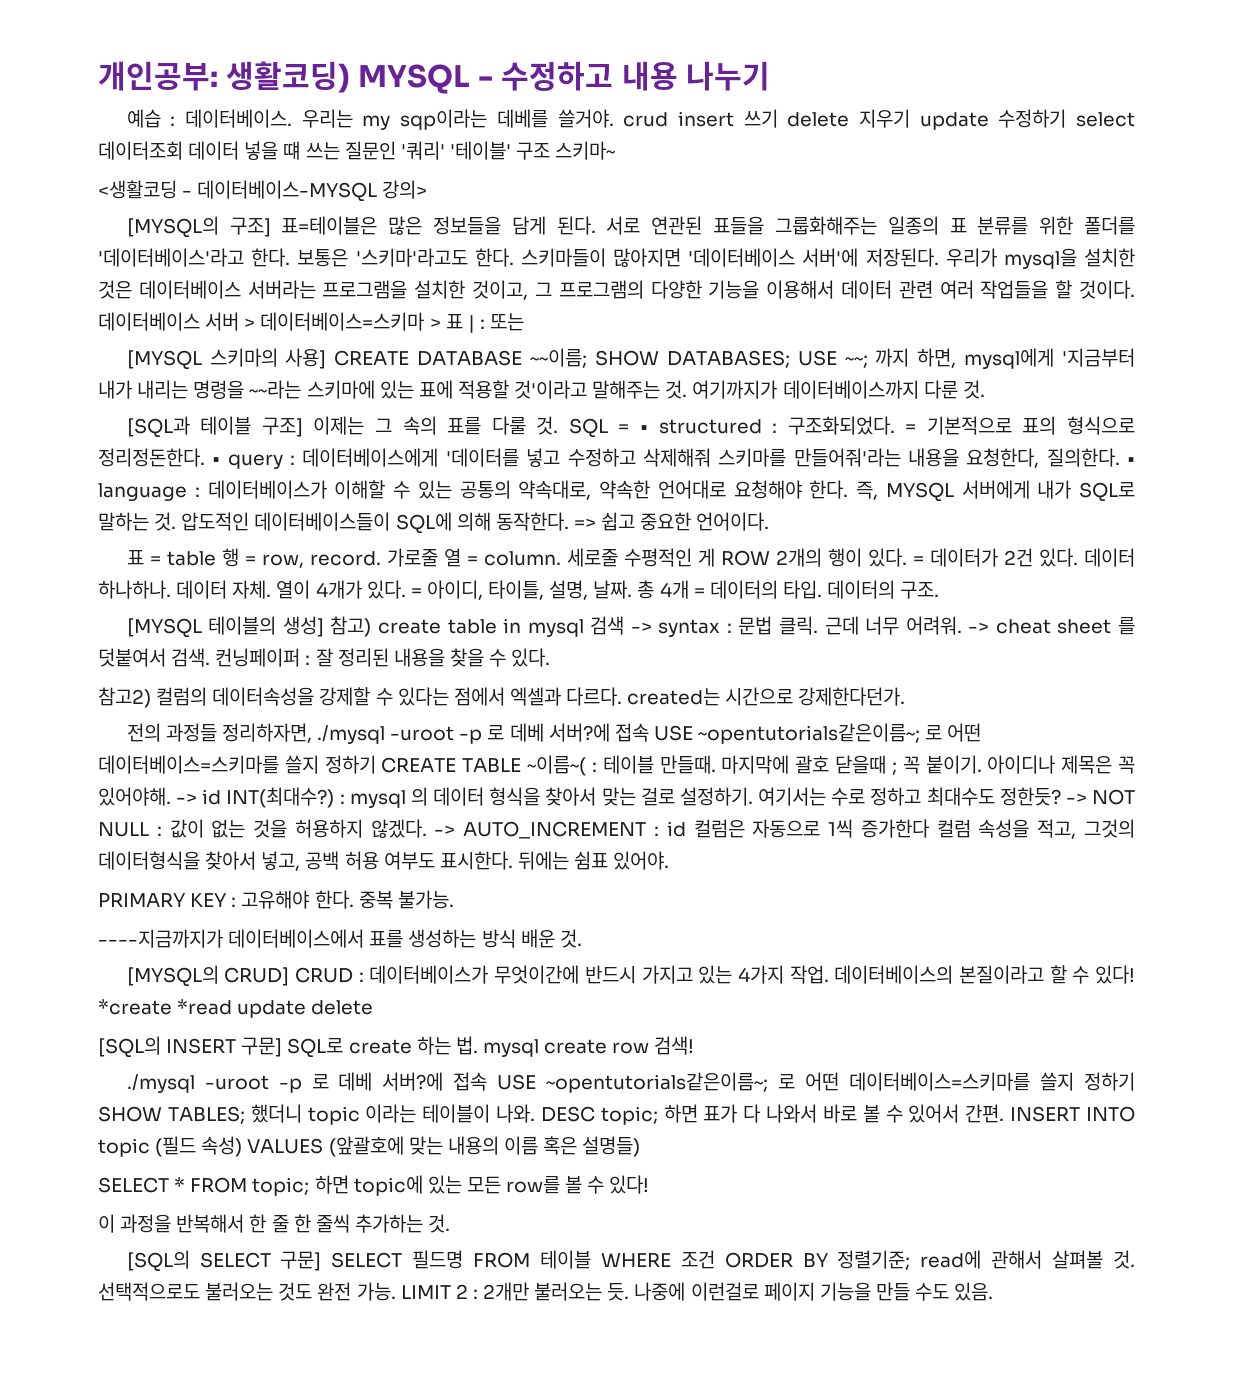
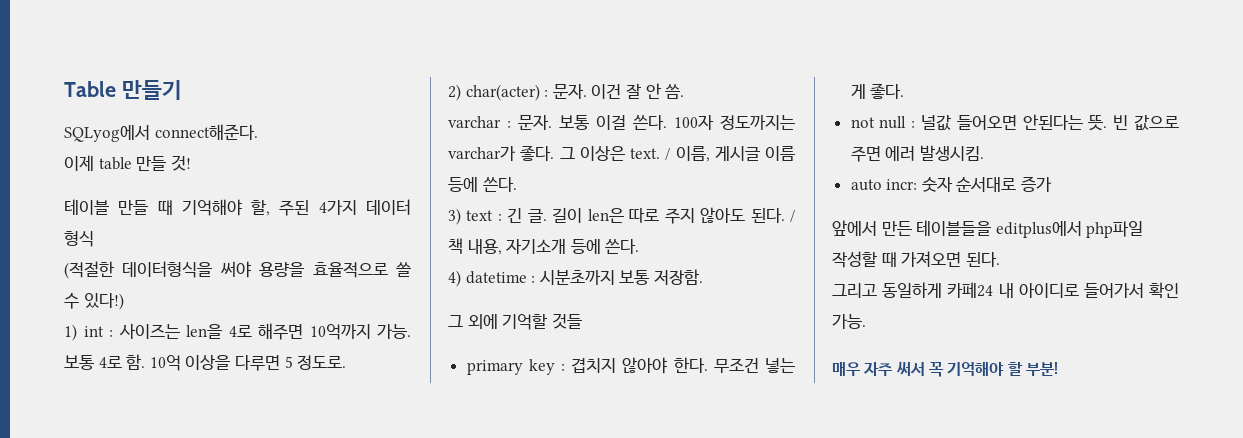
- 개인공부: 생활코딩) MYSQL - 수정하고 내용 나누기
- 예습 : 데이터베이스. 우리는 my sqp이라는 데베를 쓸거야. crud insert 쓰기 delete 지우기 update 수정하기 select 데이터조회 데이터 넣을 떄 쓰는 질문인 '쿼리' '테이블' 구조 스키마~
- <생활코딩 - 데이터베이스-MYSQL 강의>
- [MYSQL의 구조] 표=테이블은 많은 정보들을 담게 된다. 서로 연관된 표들을 그룹화해주는 일종의 표 분류를 위한 폴더를 '데이터베이스'라고 한다. 보통은 '스키마'라고도 한다. 스키마들이 많아지면 '데이터베이스 서버'에 저장된다. 우리가 mysql을 설치한 것은 데이터베이스 서버라는 프로그램을 설치한 것이고, 그 프로그램의 다양한 기능을 이용해서 데이터 관련 여러 작업들을 할 것이다. 데이터베이스 서버 > 데이터베이스=스키마 > 표 | : 또는
- [MYSQL 스키마의 사용] CREATE DATABASE ~~이름; SHOW DATABASES; USE ~~; 까지 하면, mysql에게 '지금부터 내가 내리는 명령을 ~~라는 스키마에 있는 표에 적용할 것'이라고 말해주는 것. 여기까지가 데이터베이스까지 다룬 것.
- [SQL과 테이블 구조] 이제는 그 속의 표를 다룰 것. SQL = • structured : 구조화되었다. = 기본적으로 표의 형식으로 정리정돈한다. • query : 데이터베이스에게 '데이터를 넣고 수정하고 삭제해줘 스키마를 만들어줘'라는 내용을 요청한다, 질의한다. • language : 데이터베이스가 이해할 수 있는 공통의 약속대로, 약속한 언어대로 요청해야 한다. 즉, MYSQL 서버에게 내가 SQL로 말하는 것. 압도적인 데이터베이스들이 SQL에 의해 동작한다. => 쉽고 중요한 언어이다.
- 표 = table 행 = row, record. 가로줄 열 = column. 세로줄 수평적인 게 ROW 2개의 행이 있다. = 데이터가 2건 있다. 데이터 하나하나. 데이터 자체. 열이 4개가 있다. = 아이디, 타이틀, 설명, 날짜. 총 4개 = 데이터의 타입. 데이터의 구조.
- [MYSQL 테이블의 생성] 참고) create table in mysql 검색 -> syntax : 문법 클릭. 근데 너무 어려워. -> cheat sheet 를 덧붙여서 검색. 컨닝페이퍼 : 잘 정리된 내용을 찾을 수 있다.
- 참고2) 컬럼의 데이터속성을 강제할 수 있다는 점에서 엑셀과 다르다. created는 시간으로 강제한다던가.
- 전의 과정들 정리하자면, ./mysql -uroot -p 로 데베 서버?에 접속 USE ~opentutorials같은이름~; 로 어떤 데이터베이스=스키마를 쓸지 정하기 CREATE TABLE ~이름~( : 테이블 만들때. 마지막에 괄호 닫을때 ; 꼭 붙이기. 아이디나 제목은 꼭 있어야해. -> id INT(최대수?) : mysql 의 데이터 형식을 찾아서 맞는 걸로 설정하기. 여기서는 수로 정하고 최대수도 정한듯? -> NOT NULL : 값이 없는 것을 허용하지 않겠다. -> AUTO_INCREMENT : id 컬럼은 자동으로 1씩 증가한다 컬럼 속성을 적고, 그것의 데이터형식을 찾아서 넣고, 공백 허용 여부도 표시한다. 뒤에는 쉼표 있어야.
- PRIMARY KEY : 고유해야 한다. 중복 불가능.
- ----지금까지가 데이터베이스에서 표를 생성하는 방식 배운 것.
- [MYSQL의 CRUD] CRUD : 데이터베이스가 무엇이간에 반드시 가지고 있는 4가지 작업. 데이터베이스의 본질이라고 할 수 있다! *create *read update delete
- [SQL의 INSERT 구문] SQL로 create 하는 법. mysql create row 검색!
- ./mysql -uroot -p 로 데베 서버?에 접속 USE ~opentutorials같은이름~; 로 어떤 데이터베이스=스키마를 쓸지 정하기 SHOW TABLES; 했더니 topic 이라는 테이블이 나와. DESC topic; 하면 표가 다 나와서 바로 볼 수 있어서 간편. INSERT INTO topic (필드 속성) VALUES (앞괄호에 맞는 내용의 이름 혹은 설명들)
- SELECT * FROM topic; 하면 topic에 있는 모든 row를 볼 수 있다!
- 이 과정을 반복해서 한 줄 한 줄씩 추가하는 것.
- [SQL의 SELECT 구문] SELECT 필드명 FROM 테이블 WHERE 조건 ORDER BY 정렬기준; read에 관해서 살펴볼 것. 선택적으로도 불러오는 것도 완전 가능. LIMIT 2 : 2개만 불러오는 듯. 나중에 이런걸로 페이지 기능을 만들 수도 있음.
+ Table 만들기
+ SQLyog에서 connect해준다.
+ 이제 table 만들 것!
+ 테이블 만들 때 기억해야 할, 주된 4가지 데이터 형식
+ (적절한 데이터형식을 써야 용량을 효율적으로 쓸 수 있다!)
+ 1) int : 사이즈는 len을 4로 해주면 10억까지 가능. 보통 4로 함. 10억 이상을 다루면 5 정도로.
+ 2) char(acter) : 문자. 이건 잘 안 씀.
+ varchar : 문자. 보통 이걸 쓴다. 100자 정도까지는 varchar가 좋다. 그 이상은 text. / 이름, 게시글 이름 등에 쓴다.
+ 3) text : 긴 글. 길이 len은 따로 주지 않아도 된다. / 책 내용, 자기소개 등에 쓴다.
+ 4) datetime : 시분초까지 보통 저장함.
+ 그 외에 기억할 것들
+ primary key : 겹치지 않아야 한다. 무조건 넣는 게 좋다.
+ not null : 널값 들어오면 안된다는 뜻. 빈 값으로 주면 에러 발생시킴.
+ auto incr: 숫자 순서대로 증가
+ 앞에서 만든 테이블들을 editplus에서 php파일 작성할 때 가져오면 된다.
+ 그리고 동일하게 카페24 내 아이디로 들어가서 확인 가능.
+ 매우 자주 써서 꼭 기억해야 할 부분!

